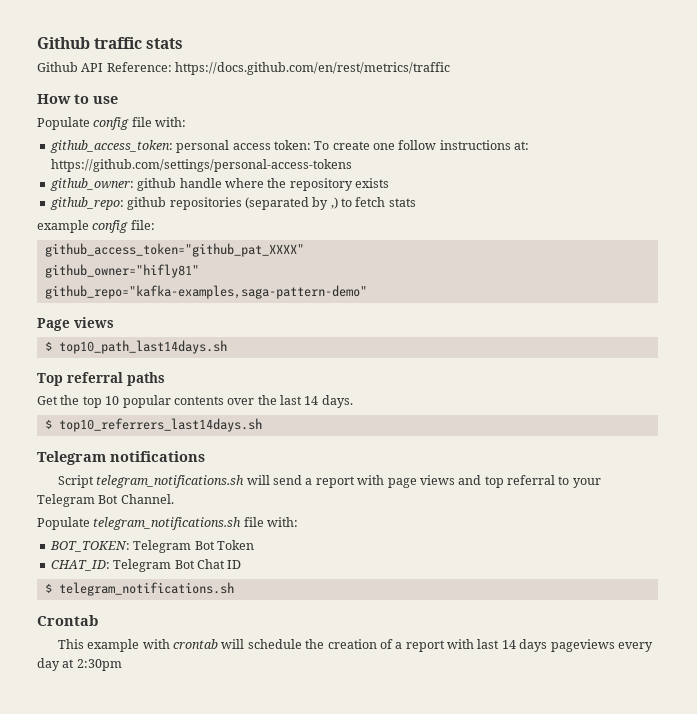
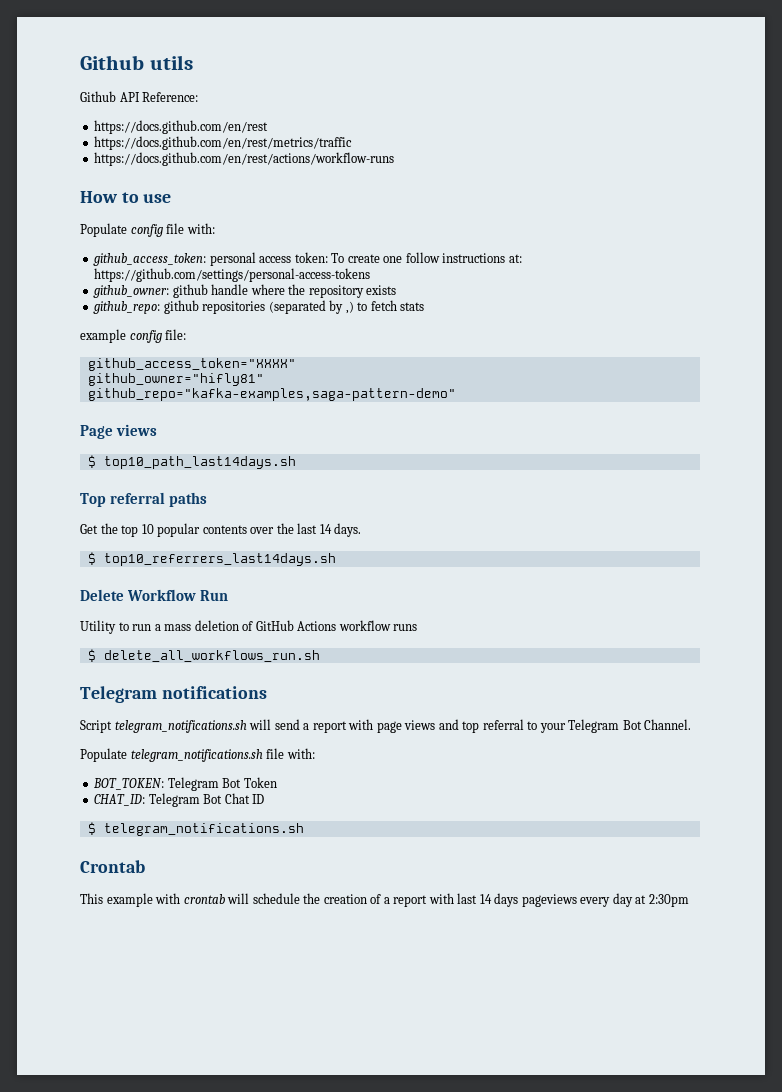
- Github traffic stats
+ Github utils
- Github API Reference: https://docs.github.com/en/rest/metrics/traffic
+ Github API Reference:
+ https://docs.github.com/en/rest
+ https://docs.github.com/en/rest/metrics/traffic
+ https://docs.github.com/en/rest/actions/workflow-runs
- github_access_token="github_pat_XXXX"
+ github_access_token="XXXX"
+ Delete Workflow Run
+ Utility to run a mass deletion of GitHub Actions workflow runs
+ $ delete_all_workflows_run.sh

